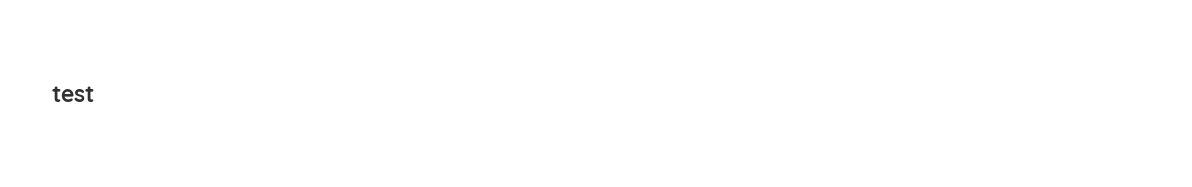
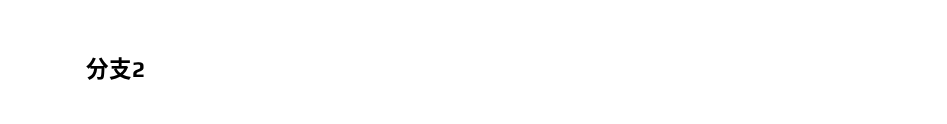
- test
+ 分支2

